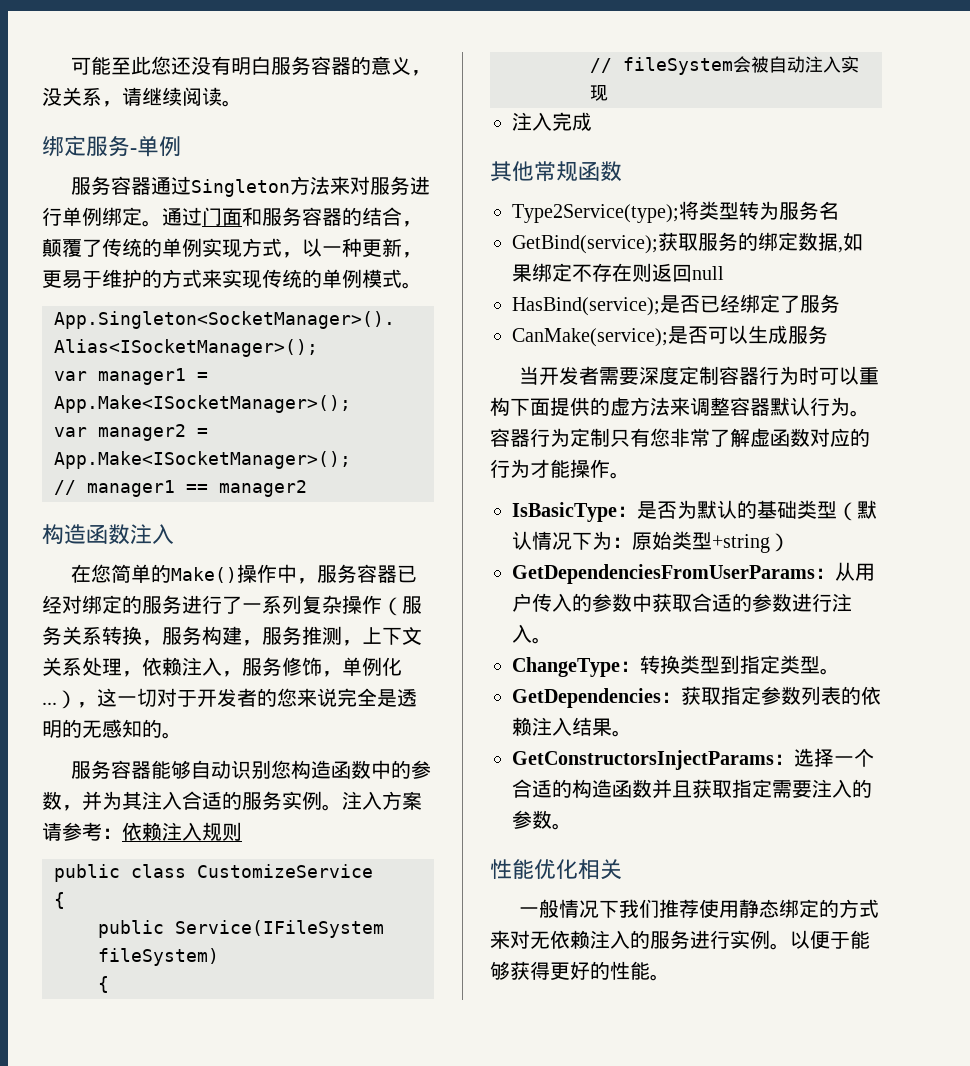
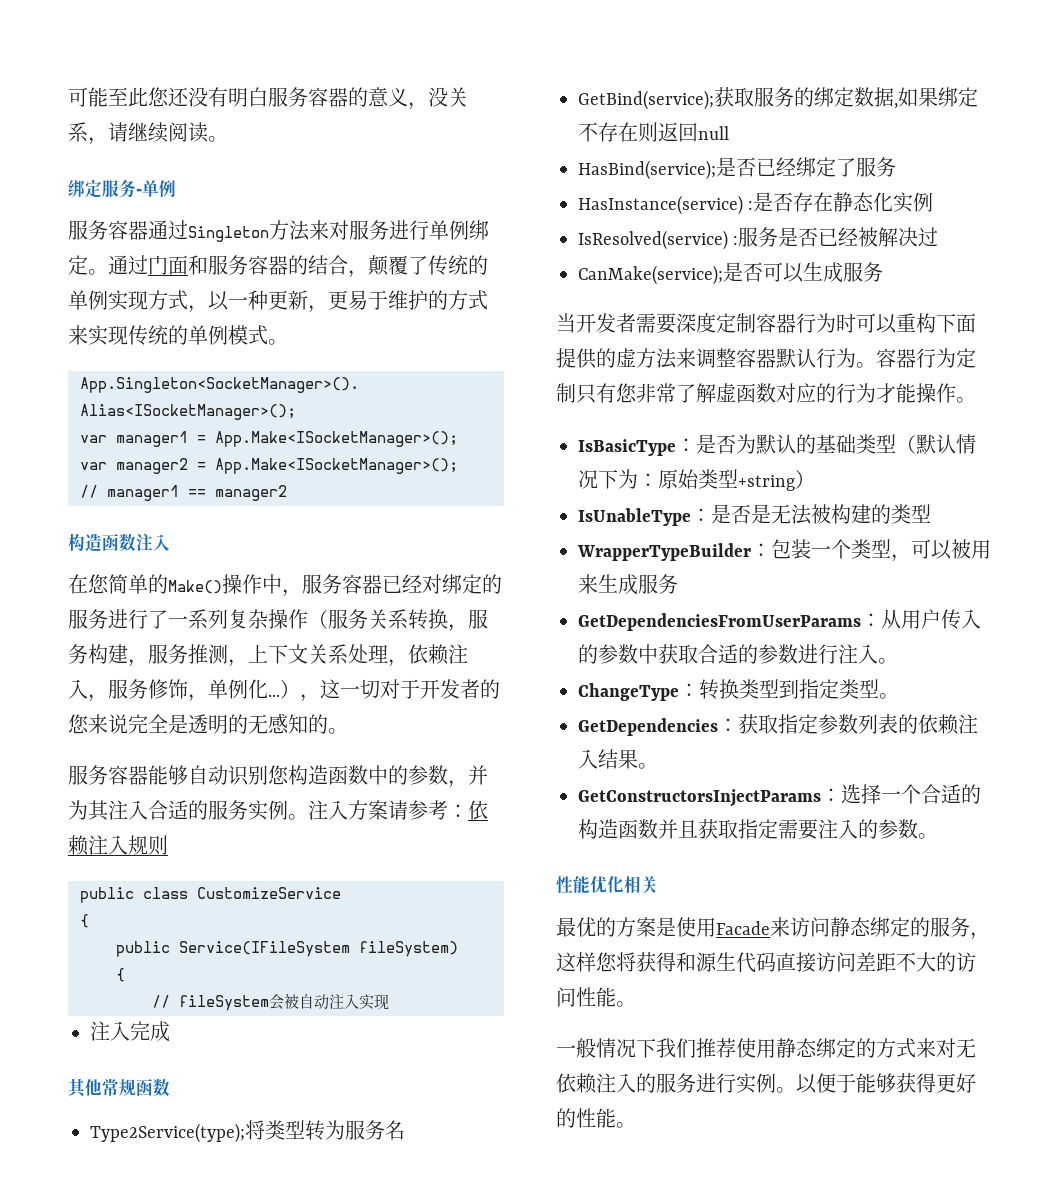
+ HasInstance(service) :是否存在静态化实例
+ IsResolved(service) :服务是否已经被解决过
+ IsUnableType：是否是无法被构建的类型
+ WrapperTypeBuilder：包装一个类型，可以被用来生成服务
+ 最优的方案是使用Facade来访问静态绑定的服务，这样您将获得和源生代码直接访问差距不大的访问性能。

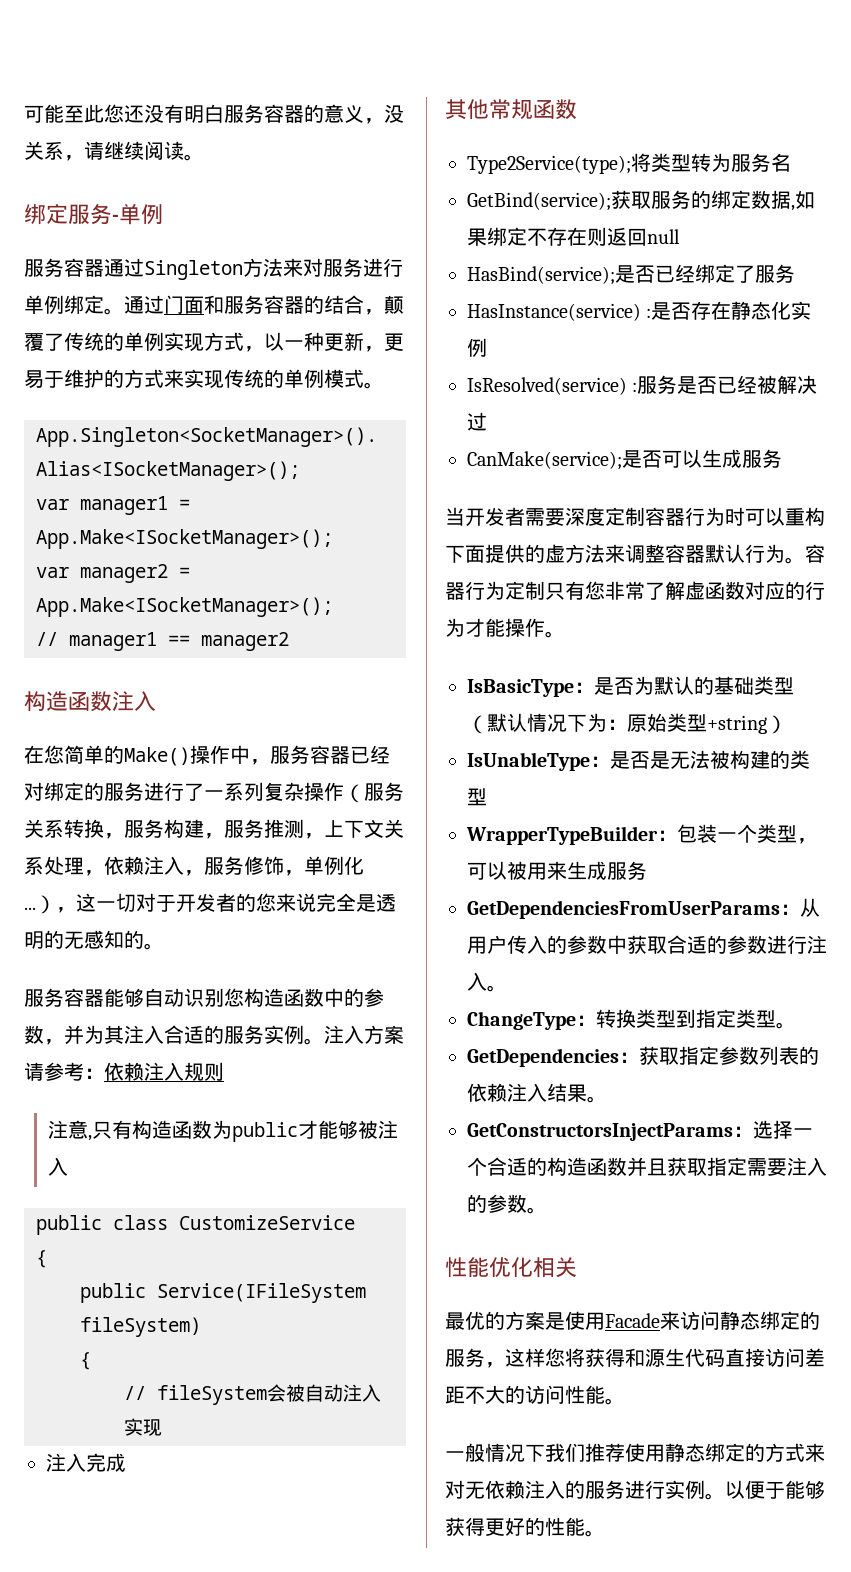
+ 注意,只有构造函数为public才能够被注入

